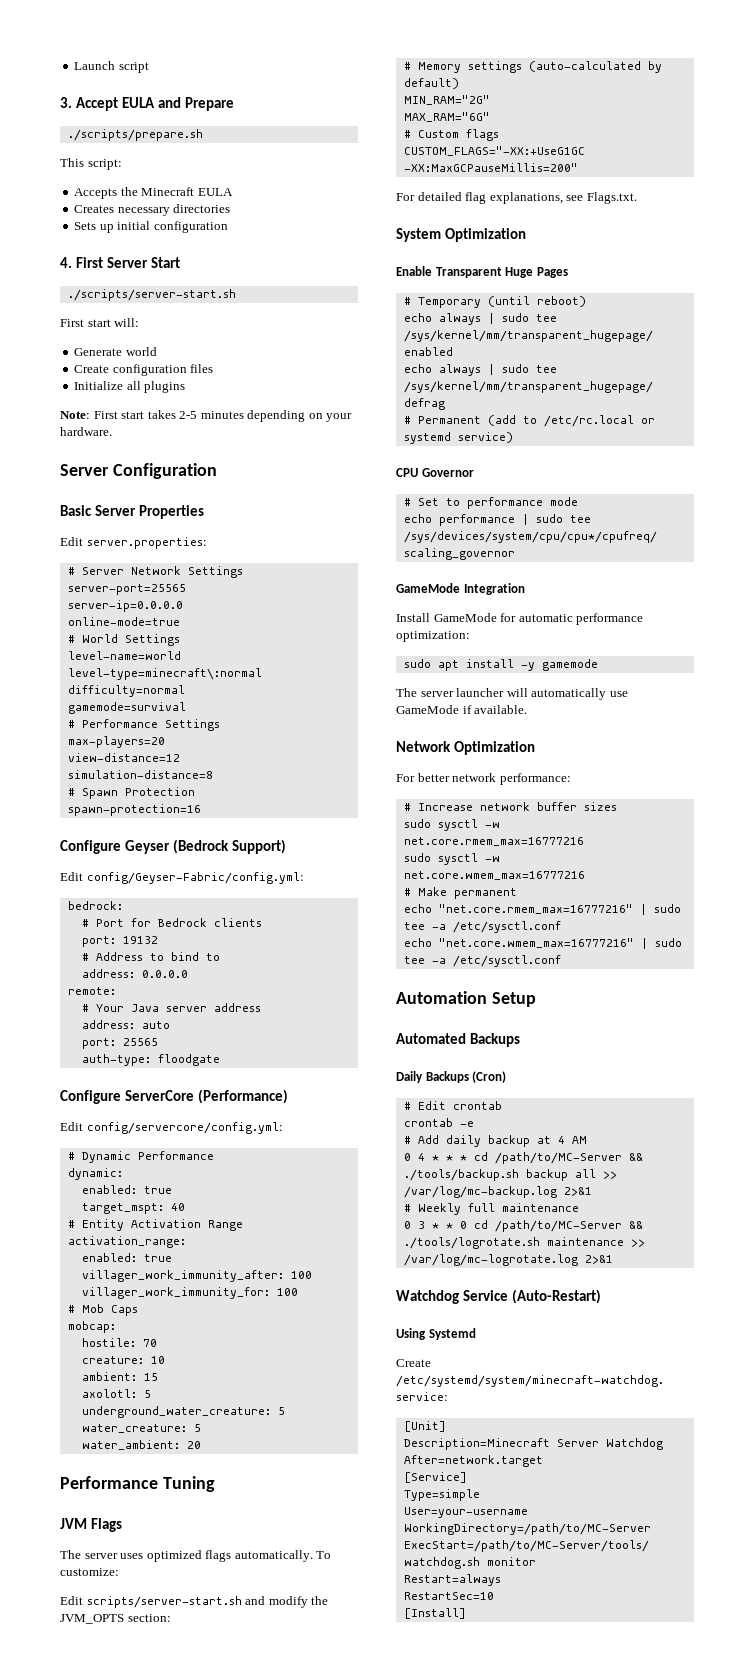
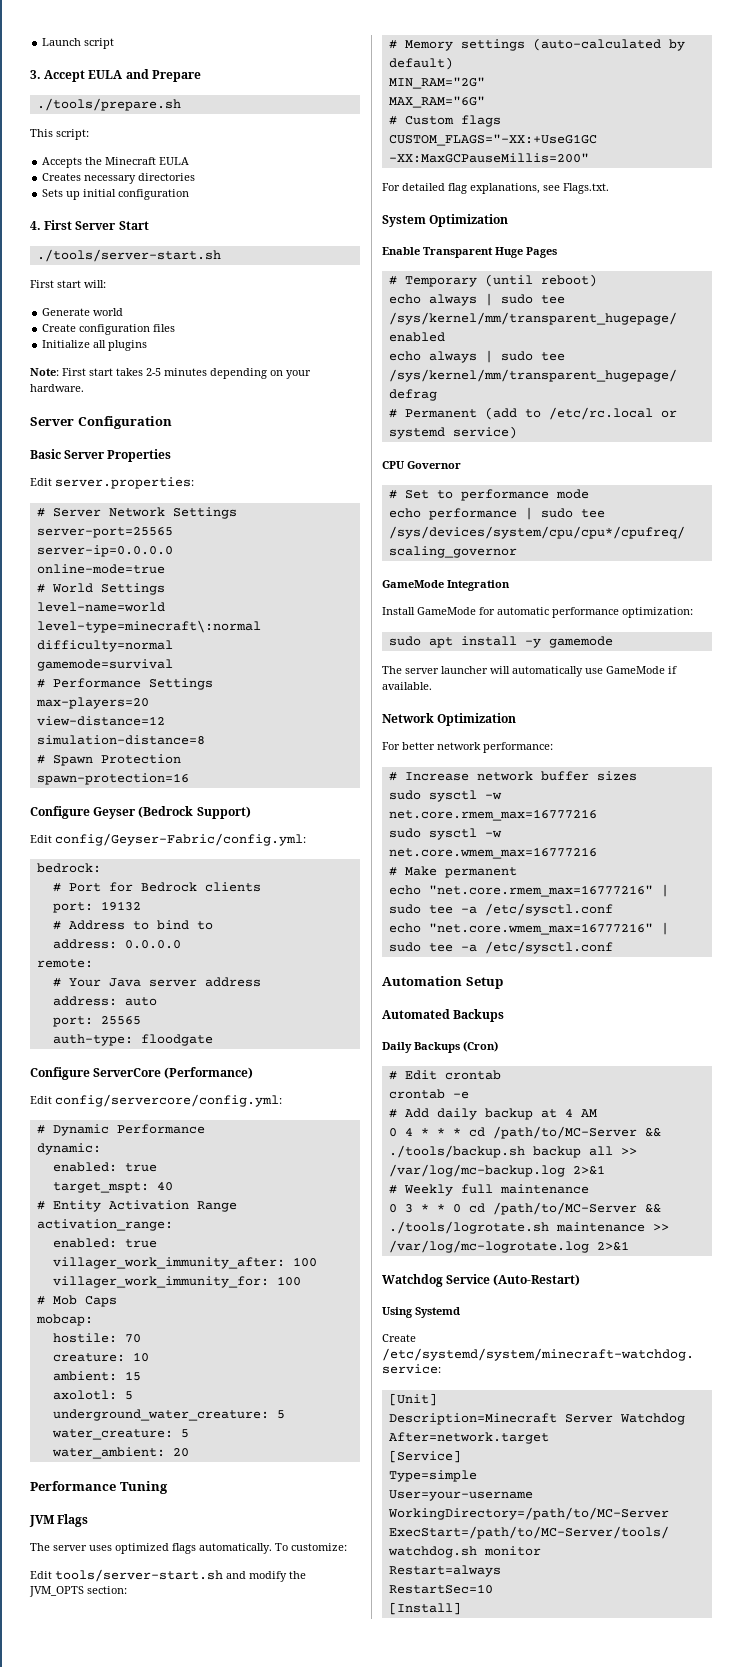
- ./scripts/prepare.sh
+ ./tools/prepare.sh
- ./scripts/server-start.sh
+ ./tools/server-start.sh
- Edit scripts/server-start.sh and modify the JVM_OPTS section:
+ Edit tools/server-start.sh and modify the JVM_OPTS section:

